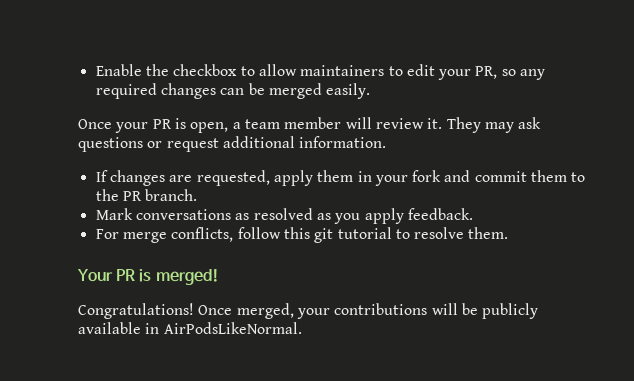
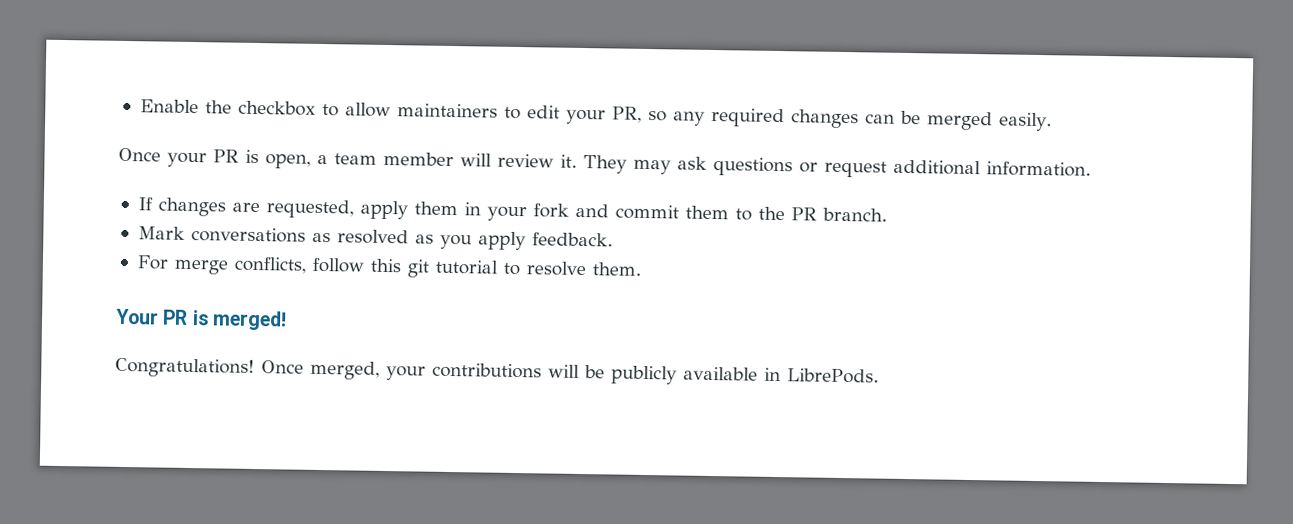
- Once merged, your contributions will be publicly available in AirPodsLikeNormal.
+ Once merged, your contributions will be publicly available in LibrePods.

